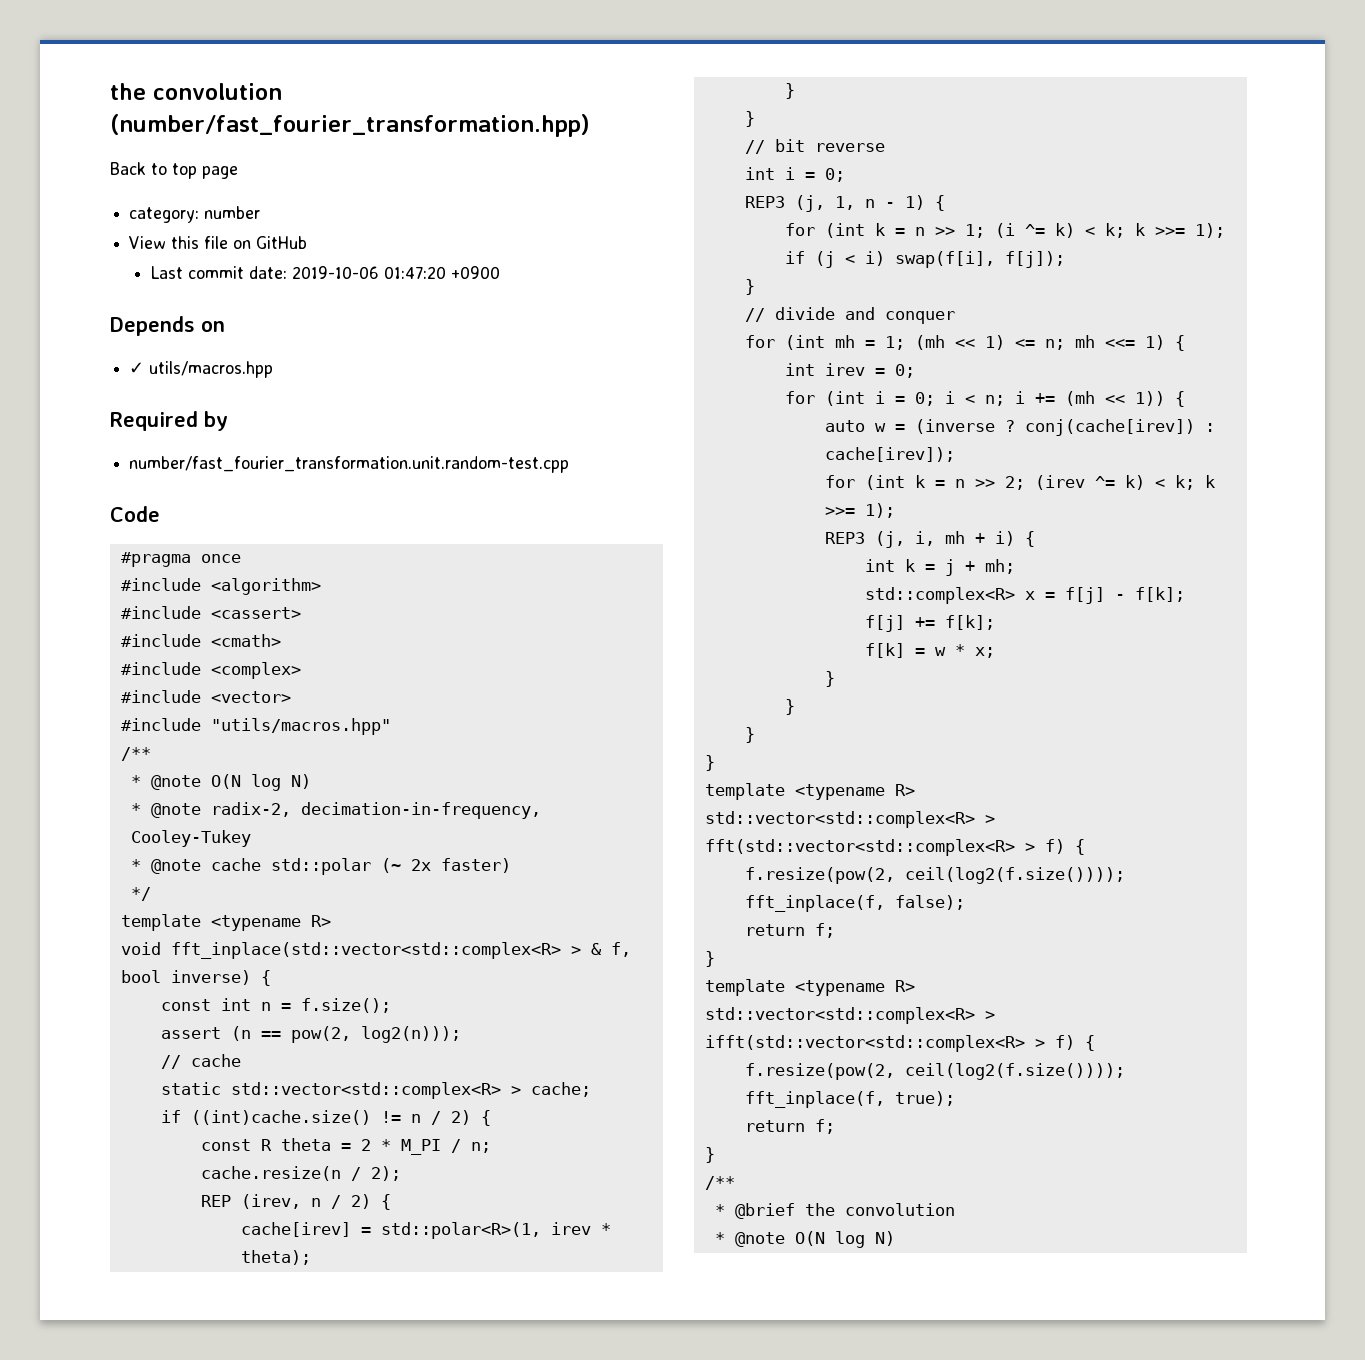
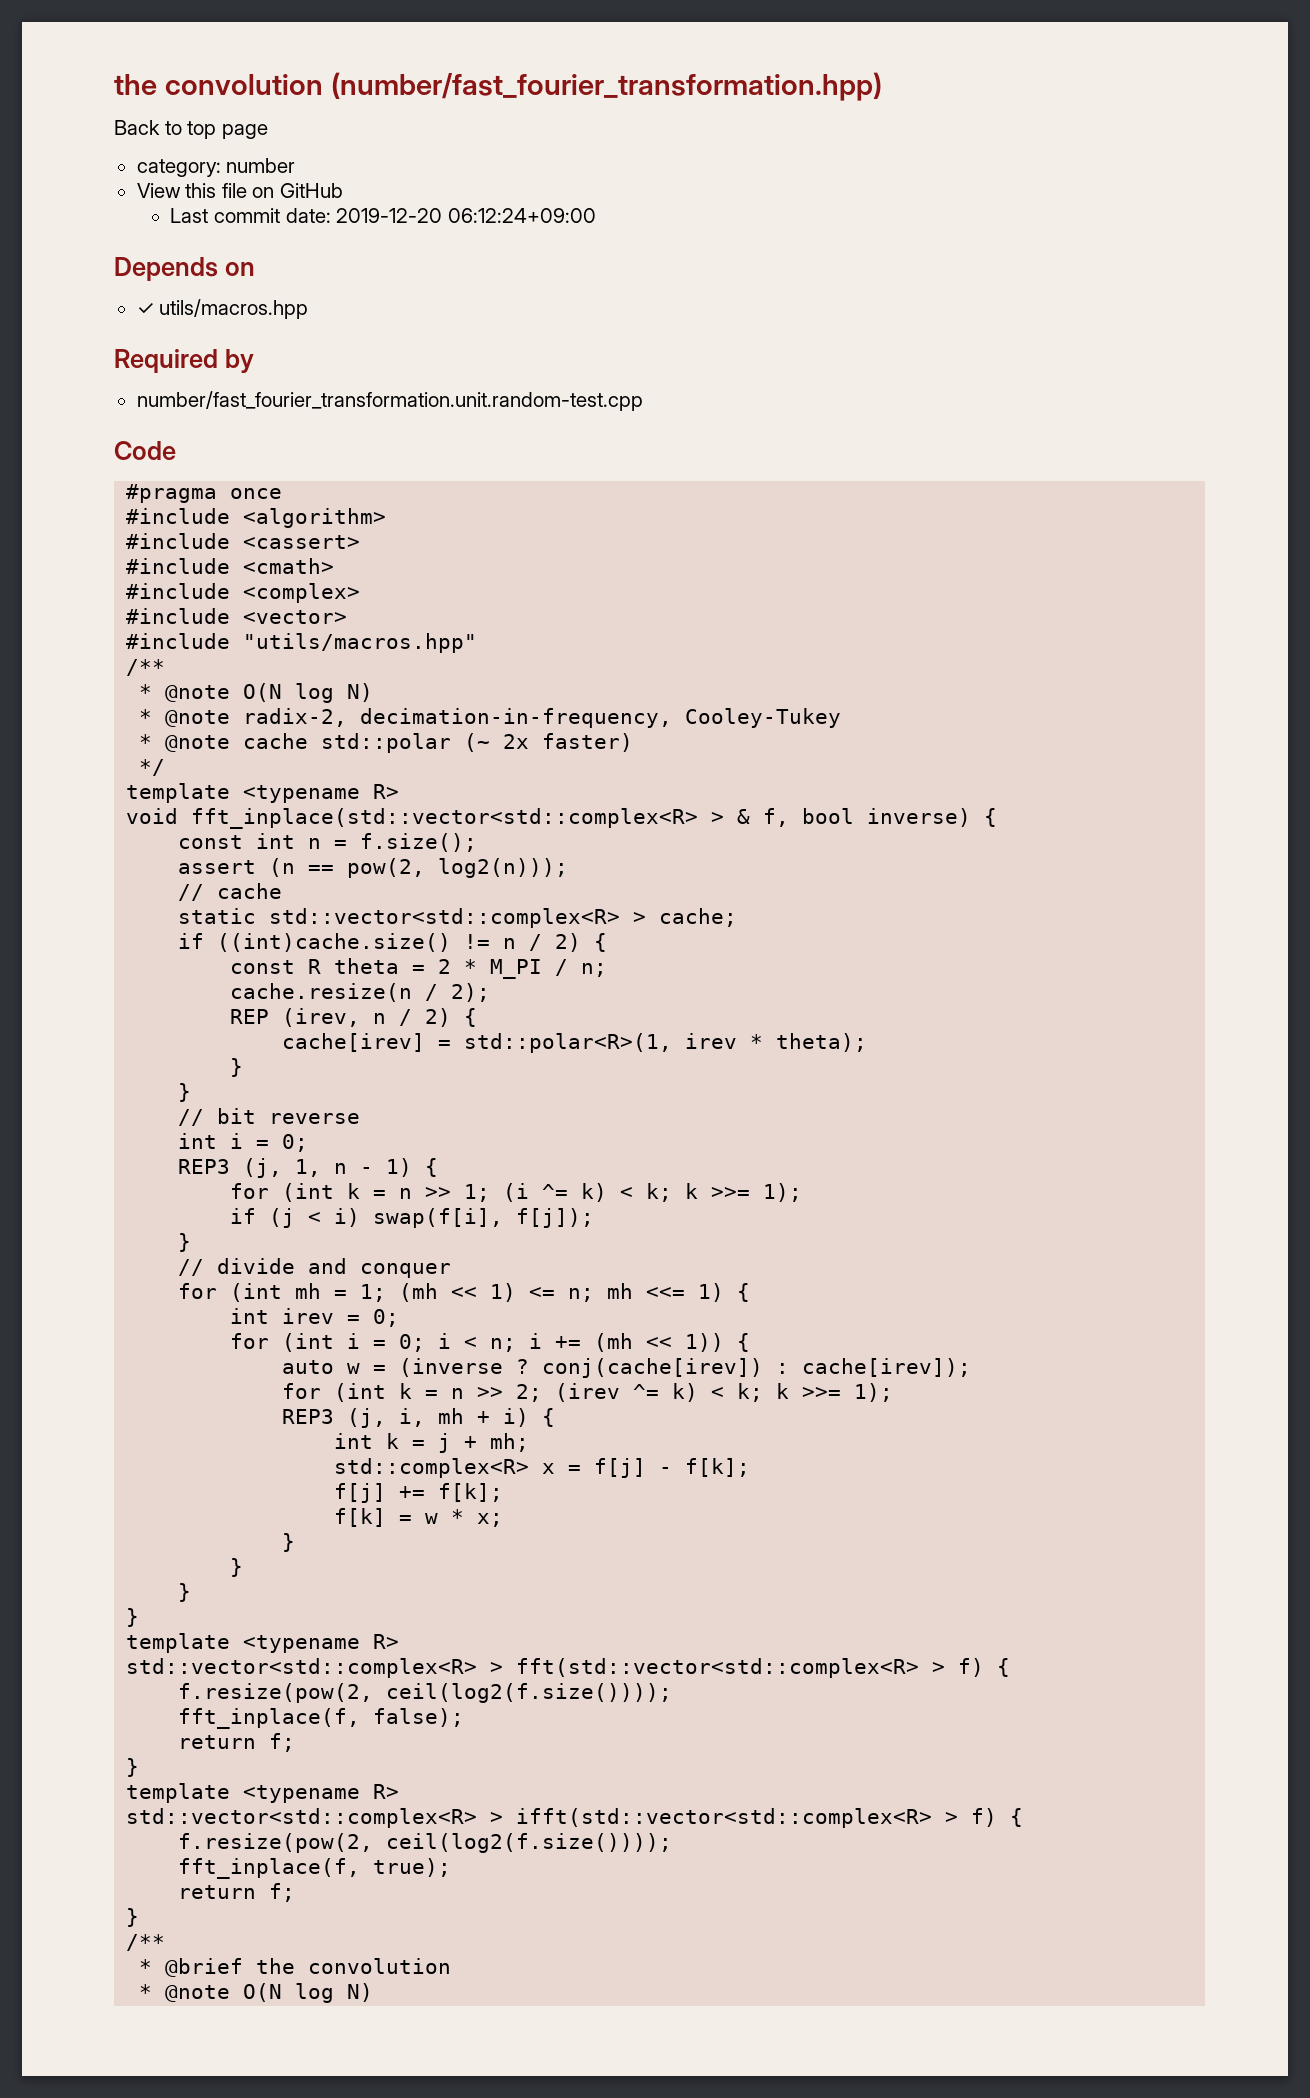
- Last commit date: 2019-10-06 01:47:20 +0900
+ Last commit date: 2019-12-20 06:12:24+09:00

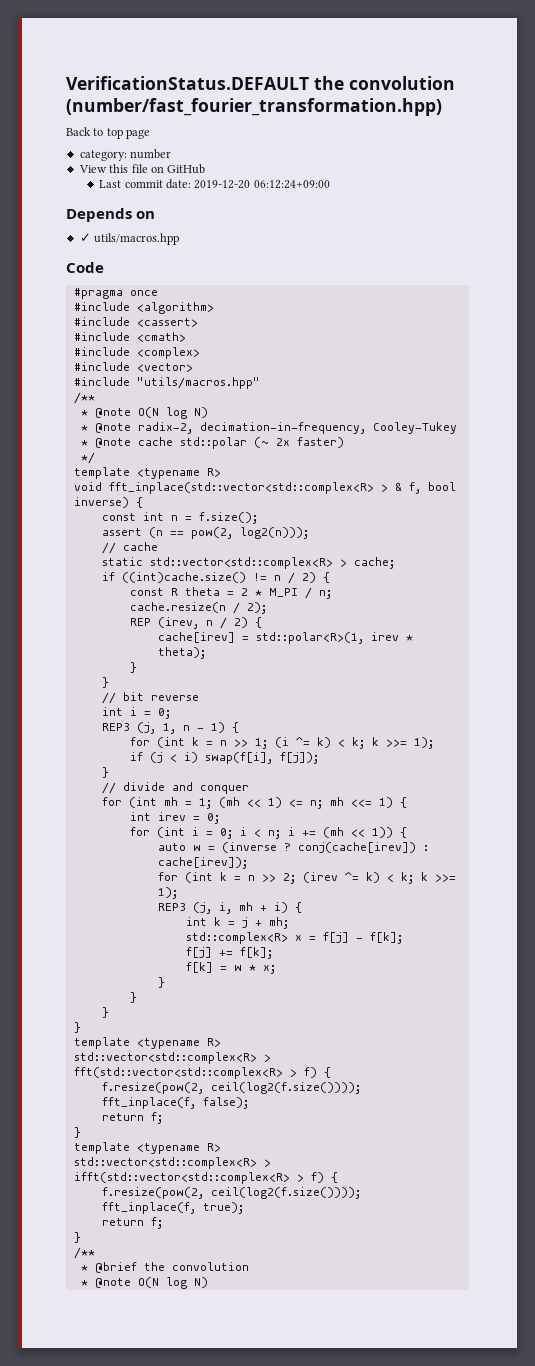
- the convolution (number/fast_fourier_transformation.hpp)
+ VerificationStatus.DEFAULT the convolution (number/fast_fourier_transformation.hpp)
- Required by
- number/fast_fourier_transformation.unit.random-test.cpp

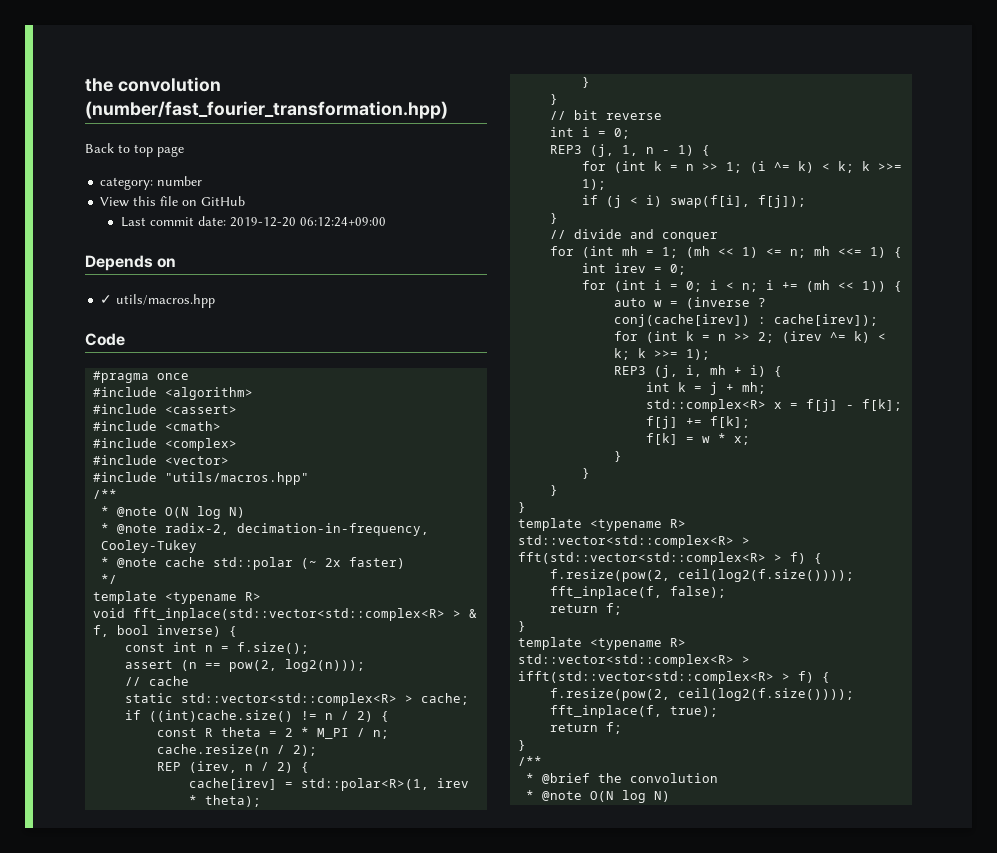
- VerificationStatus.DEFAULT the convolution (number/fast_fourier_transformation.hpp)
+ the convolution (number/fast_fourier_transformation.hpp)

